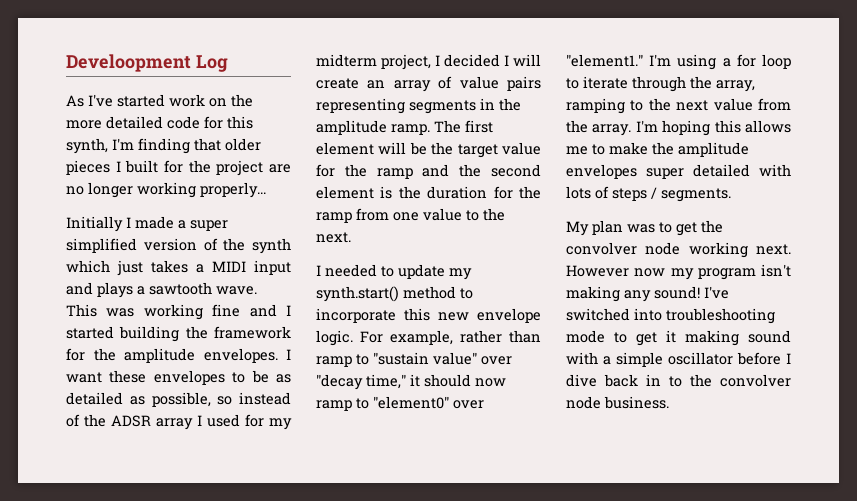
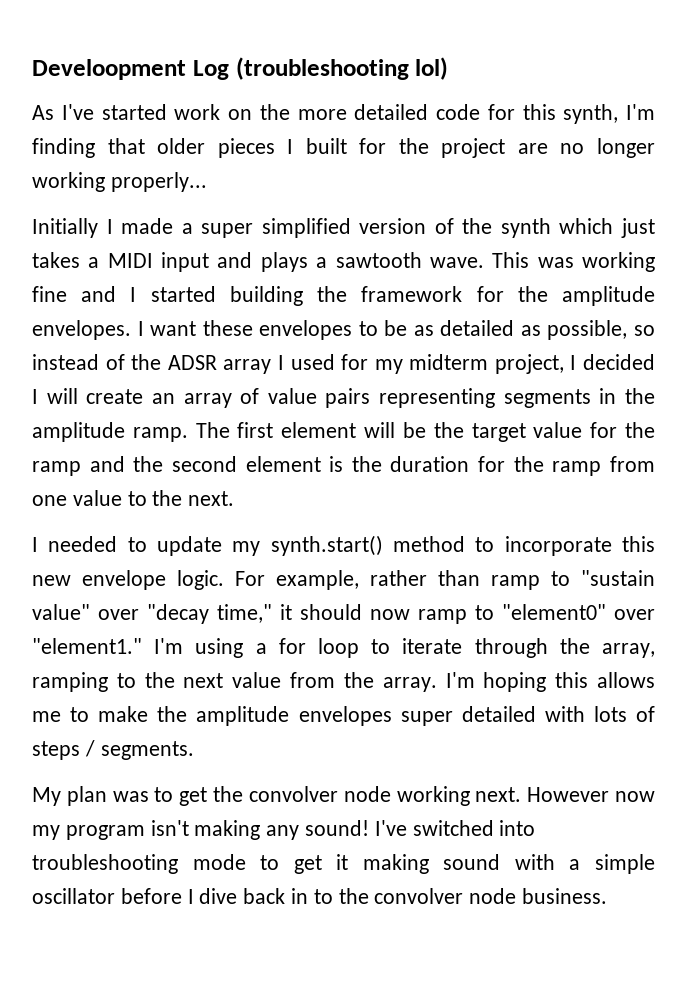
- Develoopment Log
+ Develoopment Log (troubleshooting lol)

